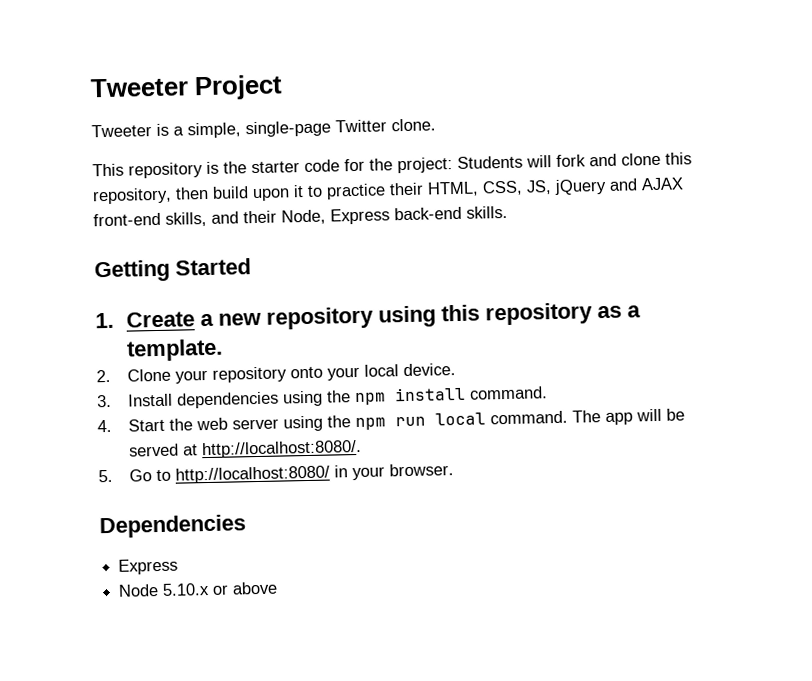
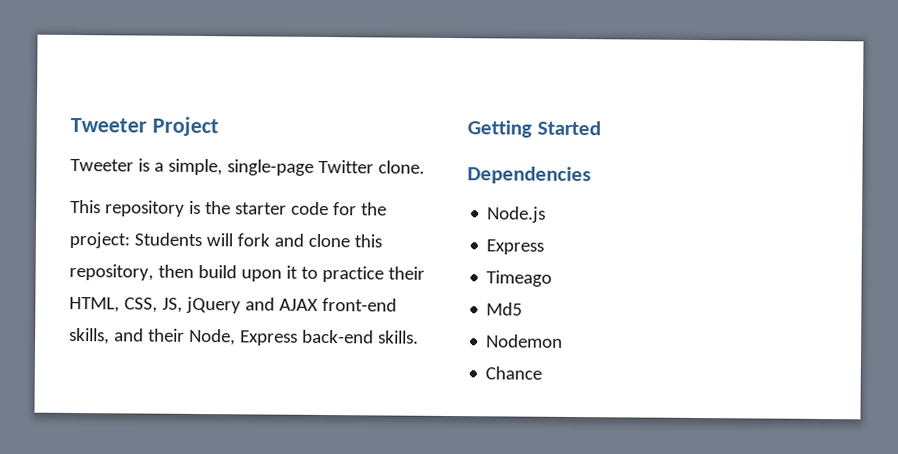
- 1. Create a new repository using this repository as a template.
- 2. Clone your repository onto your local device.
- 3. Install dependencies using the npm install command.
- 4. Start the web server using the npm run local command. The app will be served at http://localhost:8080/.
- 5. Go to http://localhost:8080/ in your browser.
  Dependencies
+ Node.js
  Express
- Node 5.10.x or above
+ Timeago
+ Md5
+ Nodemon
+ Chance

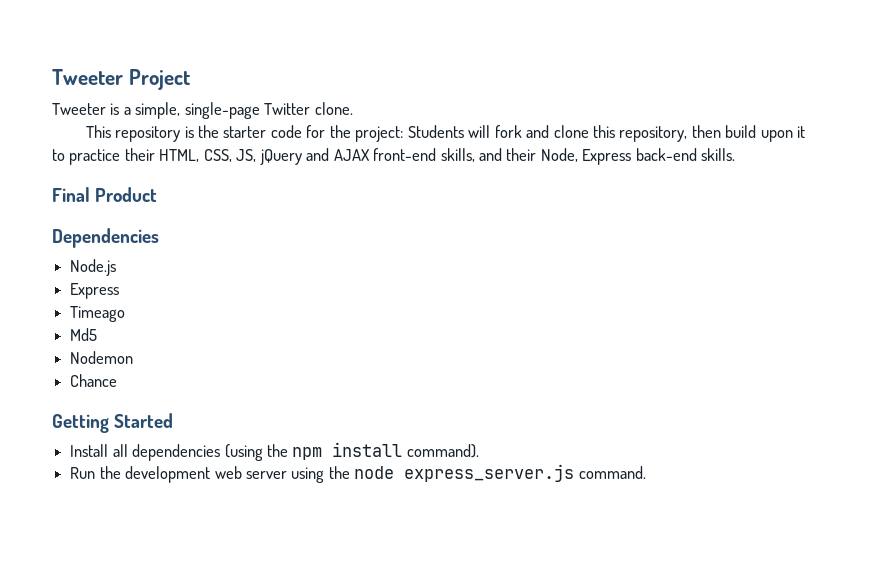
- Getting Started
+ Final Product
+ Getting Started
+ Install all dependencies (using the npm install command).
+ Run the development web server using the node express_server.js command.

